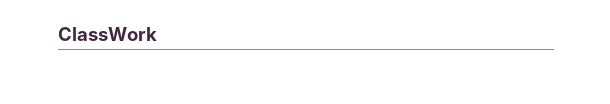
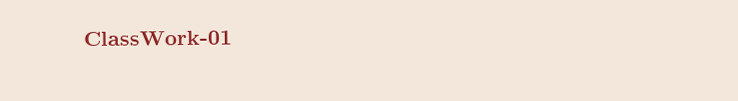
- ClassWork
+ ClassWork-01

